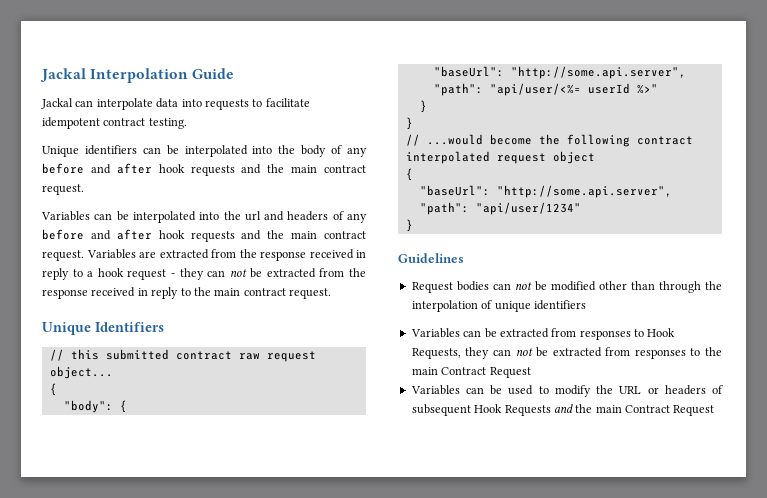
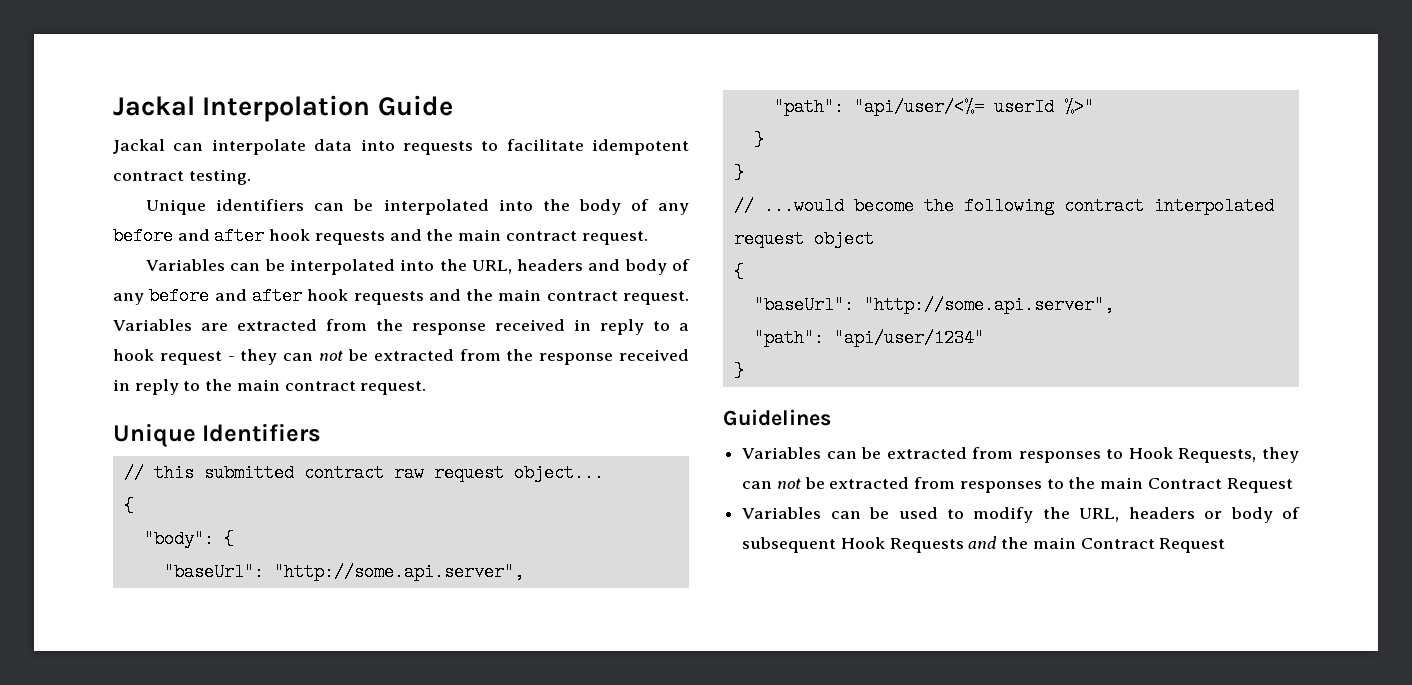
- Variables can be interpolated into the url and headers of any before and after hook requests and the main contract request.
+ Variables can be interpolated into the URL, headers and body of any before and after hook requests and the main contract request.
- Request bodies can not be modified other than through the interpolation of unique identifiers
- Variables can be used to modify the URL or headers of subsequent Hook Requests and the main Contract Request
+ Variables can be used to modify the URL, headers or body of subsequent Hook Requests and the main Contract Request

